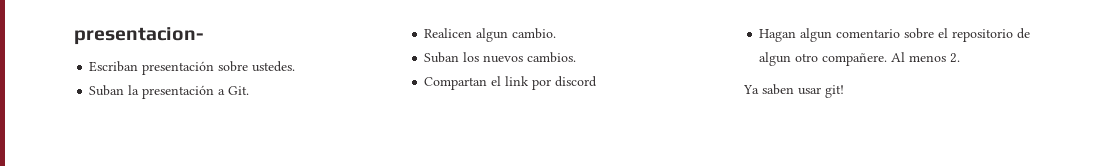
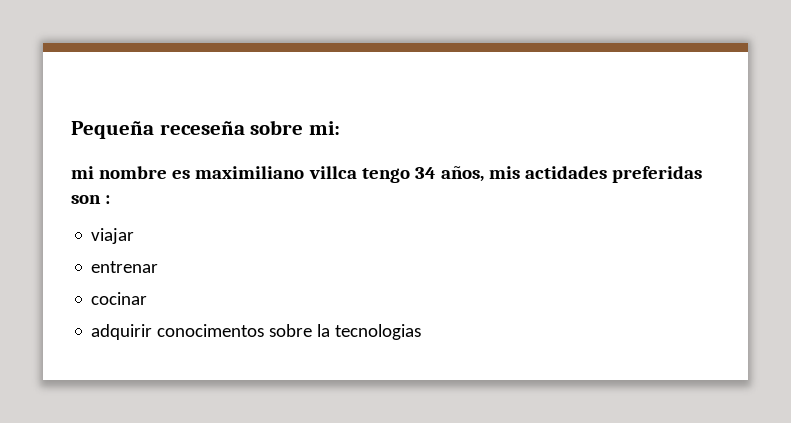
- presentacion-
- Escriban presentación sobre ustedes.
- Suban la presentación a Git.
- Realicen algun cambio.
- Suban los nuevos cambios.
- Compartan el link por discord
- Hagan algun comentario sobre el repositorio de algun otro compañere. Al menos 2.
- Ya saben usar git!
+ Pequeña receseña sobre mi:
+ mi nombre es maximiliano villca tengo 34 años, mis actidades preferidas son :
+ viajar
+ entrenar
+ cocinar
+ adquirir conocimentos sobre la tecnologias

